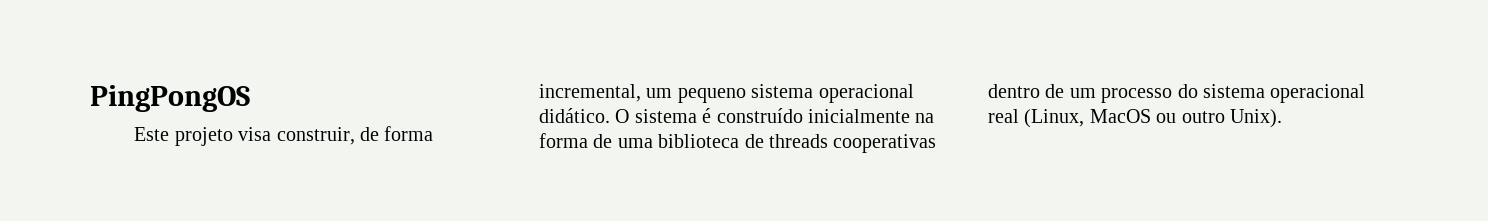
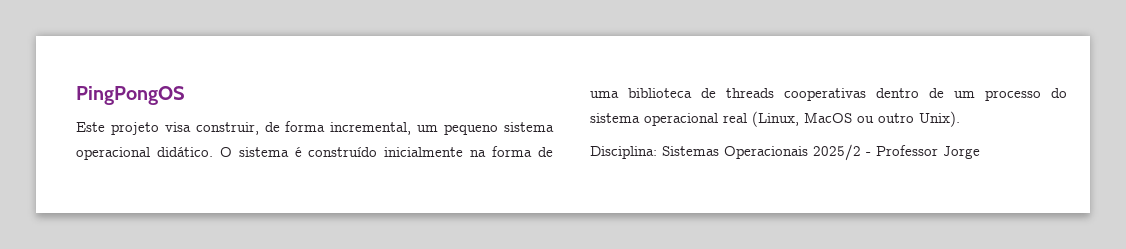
+ Disciplina: Sistemas Operacionais 2025/2 - Professor Jorge

